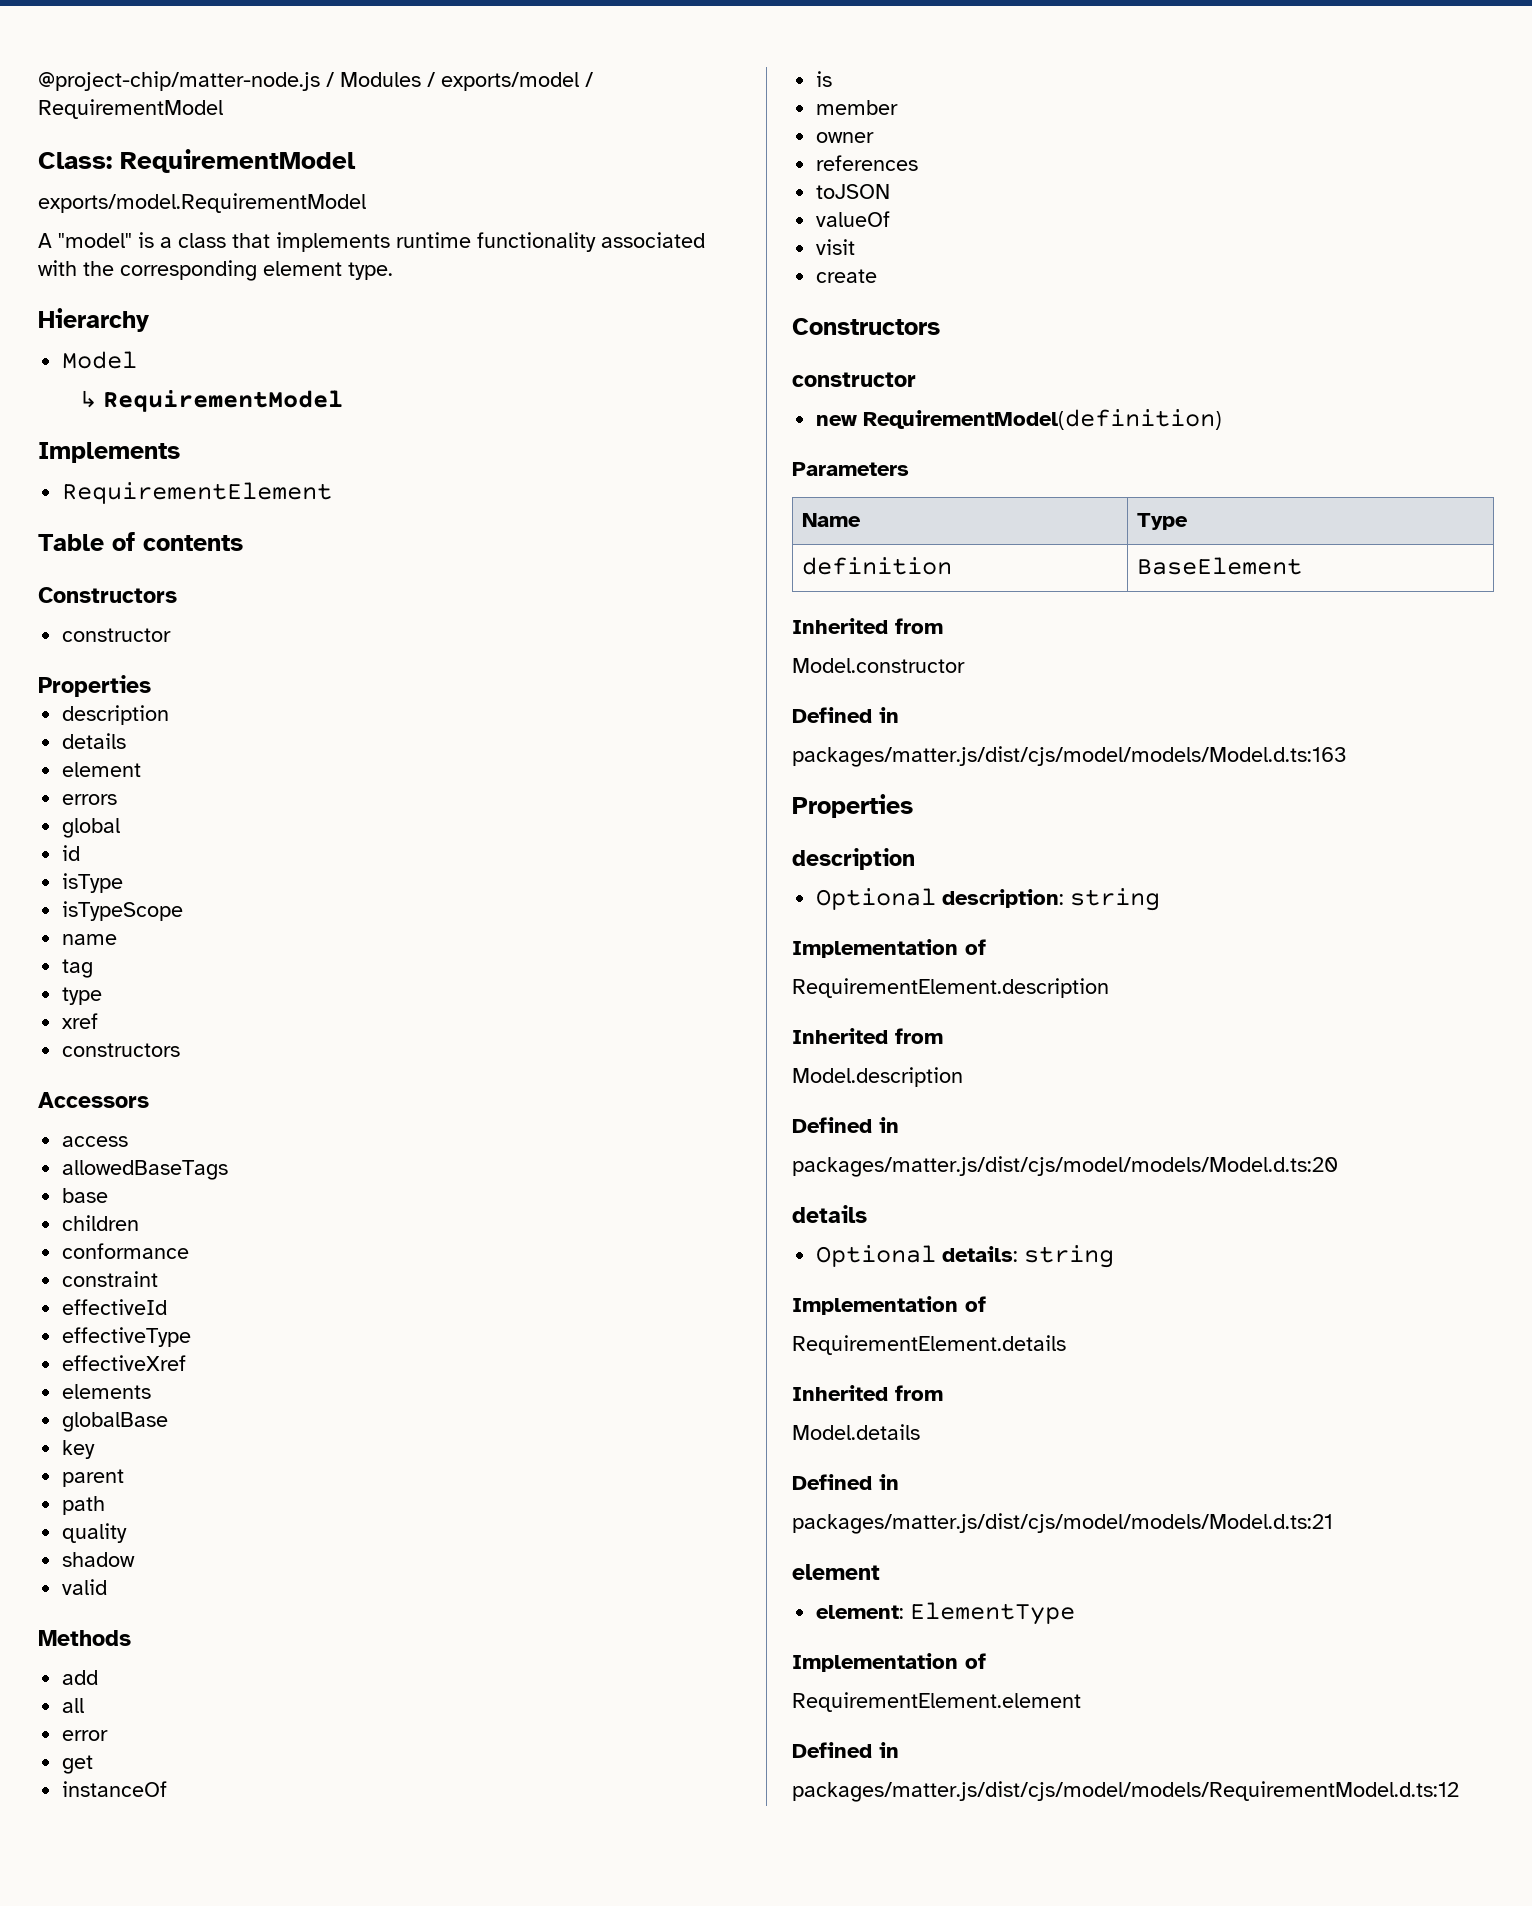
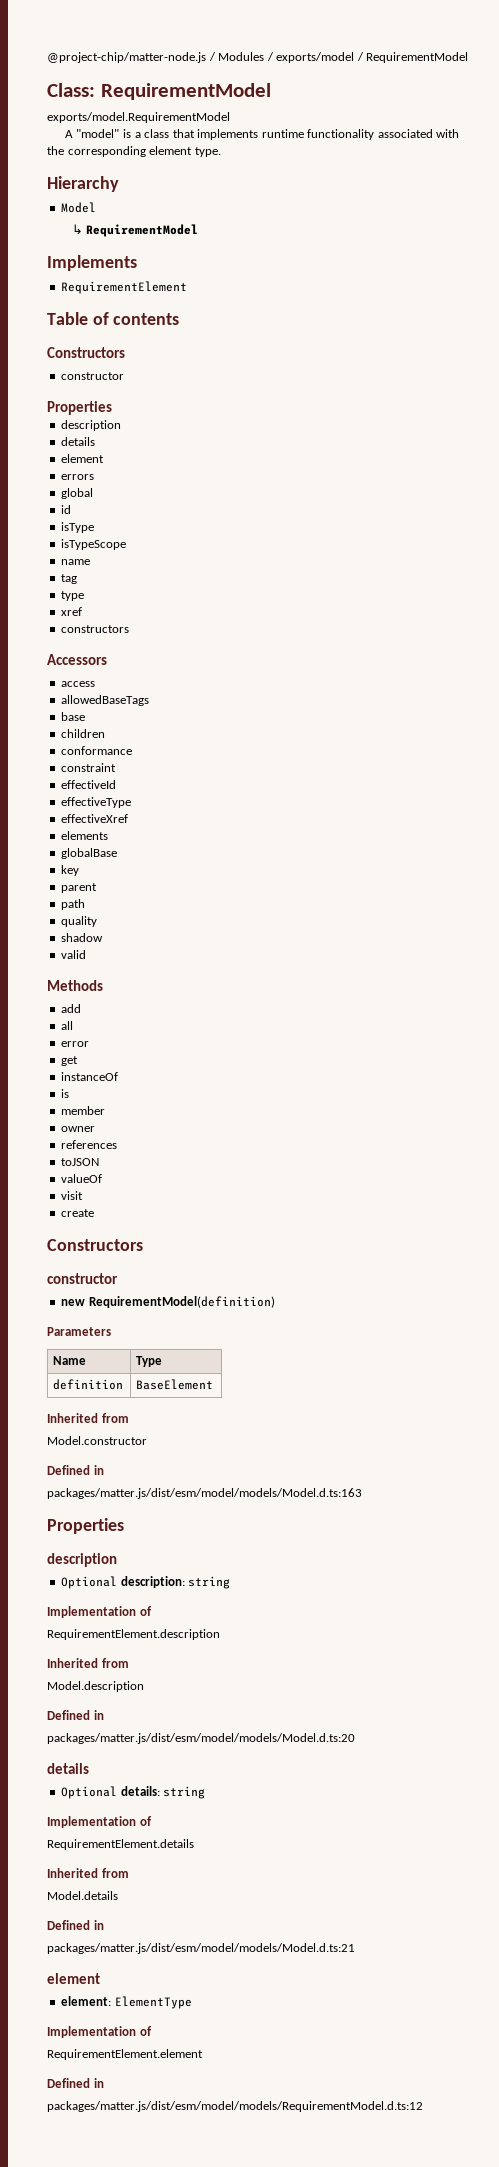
- packages/matter.js/dist/cjs/model/models/Model.d.ts:163
+ packages/matter.js/dist/esm/model/models/Model.d.ts:163
- packages/matter.js/dist/cjs/model/models/Model.d.ts:20
+ packages/matter.js/dist/esm/model/models/Model.d.ts:20
- packages/matter.js/dist/cjs/model/models/Model.d.ts:21
+ packages/matter.js/dist/esm/model/models/Model.d.ts:21
- packages/matter.js/dist/cjs/model/models/RequirementModel.d.ts:12
+ packages/matter.js/dist/esm/model/models/RequirementModel.d.ts:12

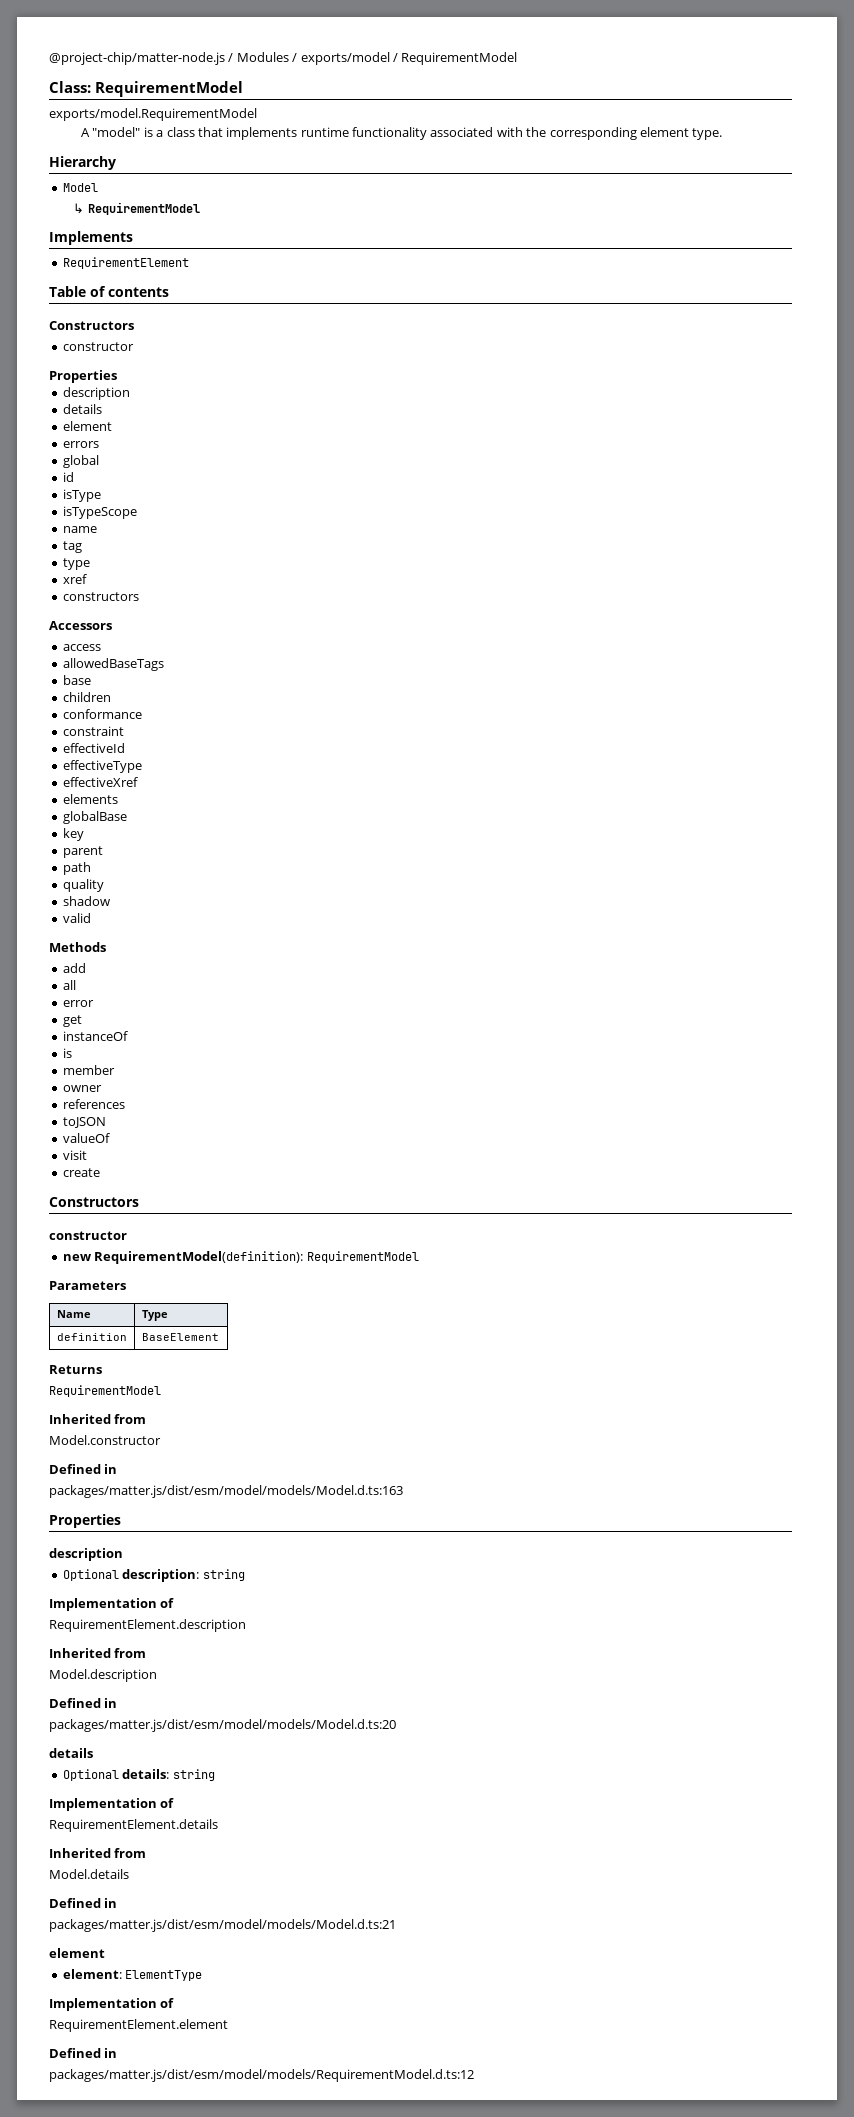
- new RequirementModel(definition)
+ new RequirementModel(definition): RequirementModel
+ Returns
+ RequirementModel

